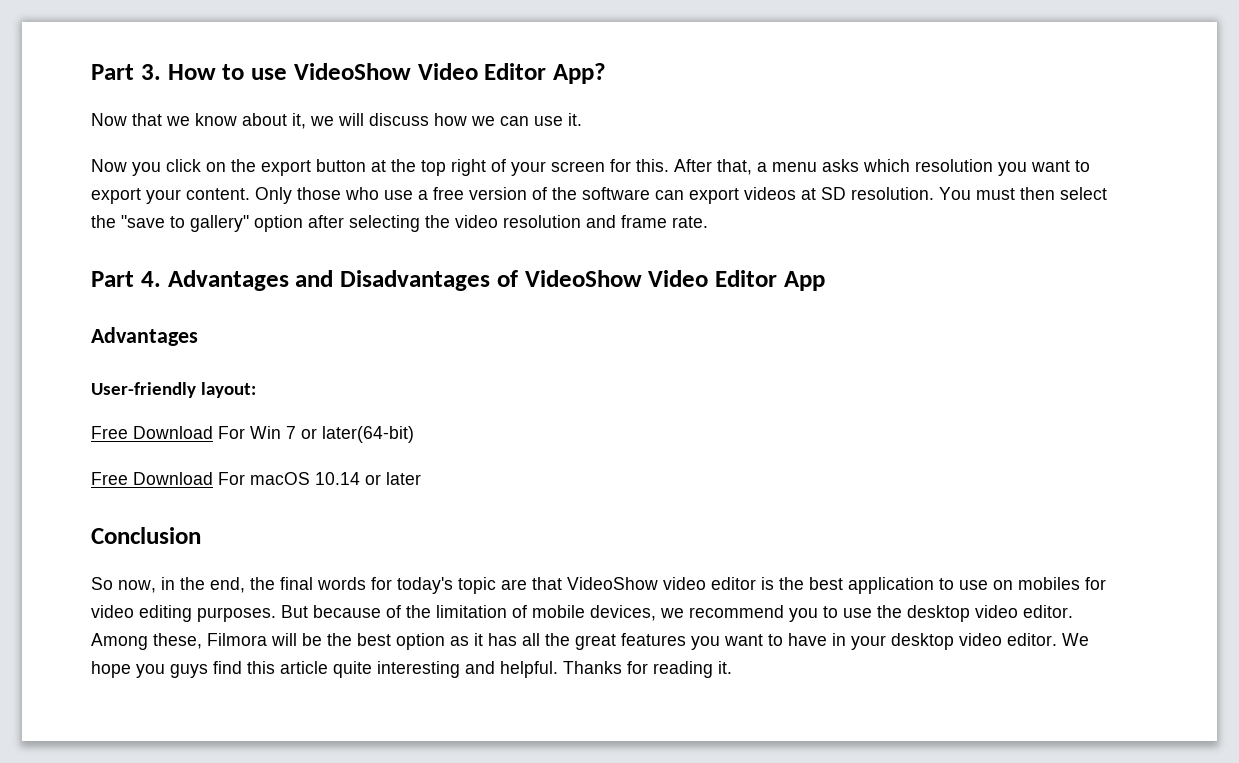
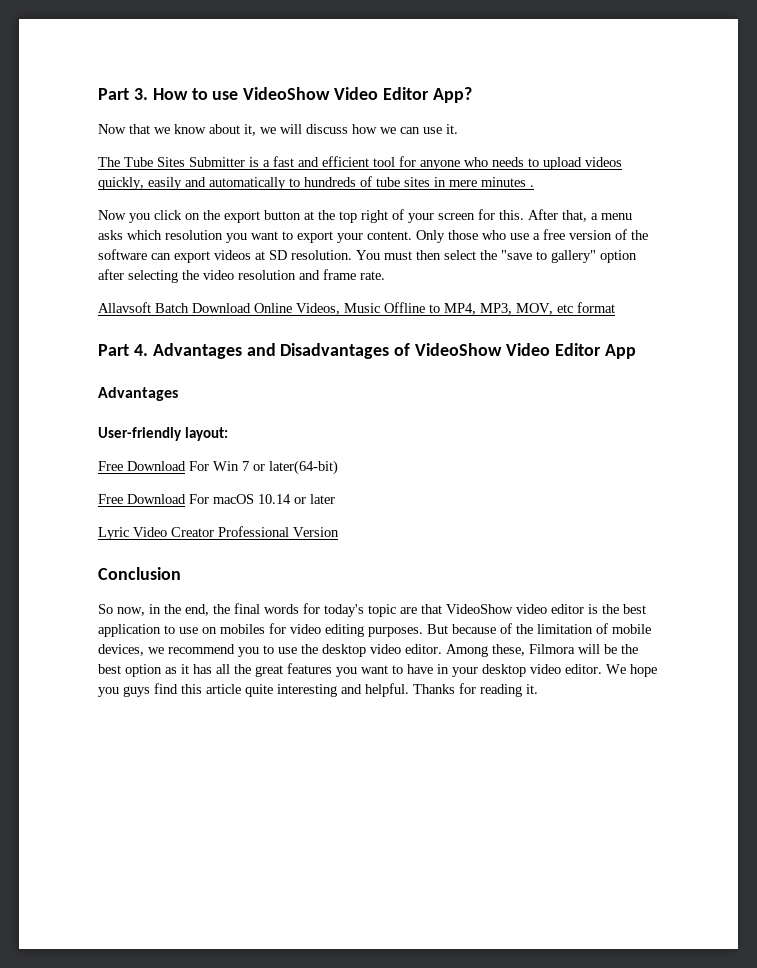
+ The Tube Sites Submitter is a fast and efficient tool for anyone who needs to upload videos quickly, easily and automatically to hundreds of tube sites in mere minutes .
+ Allavsoft Batch Download Online Videos, Music Offline to MP4, MP3, MOV, etc format
+ Lyric Video Creator Professional Version

